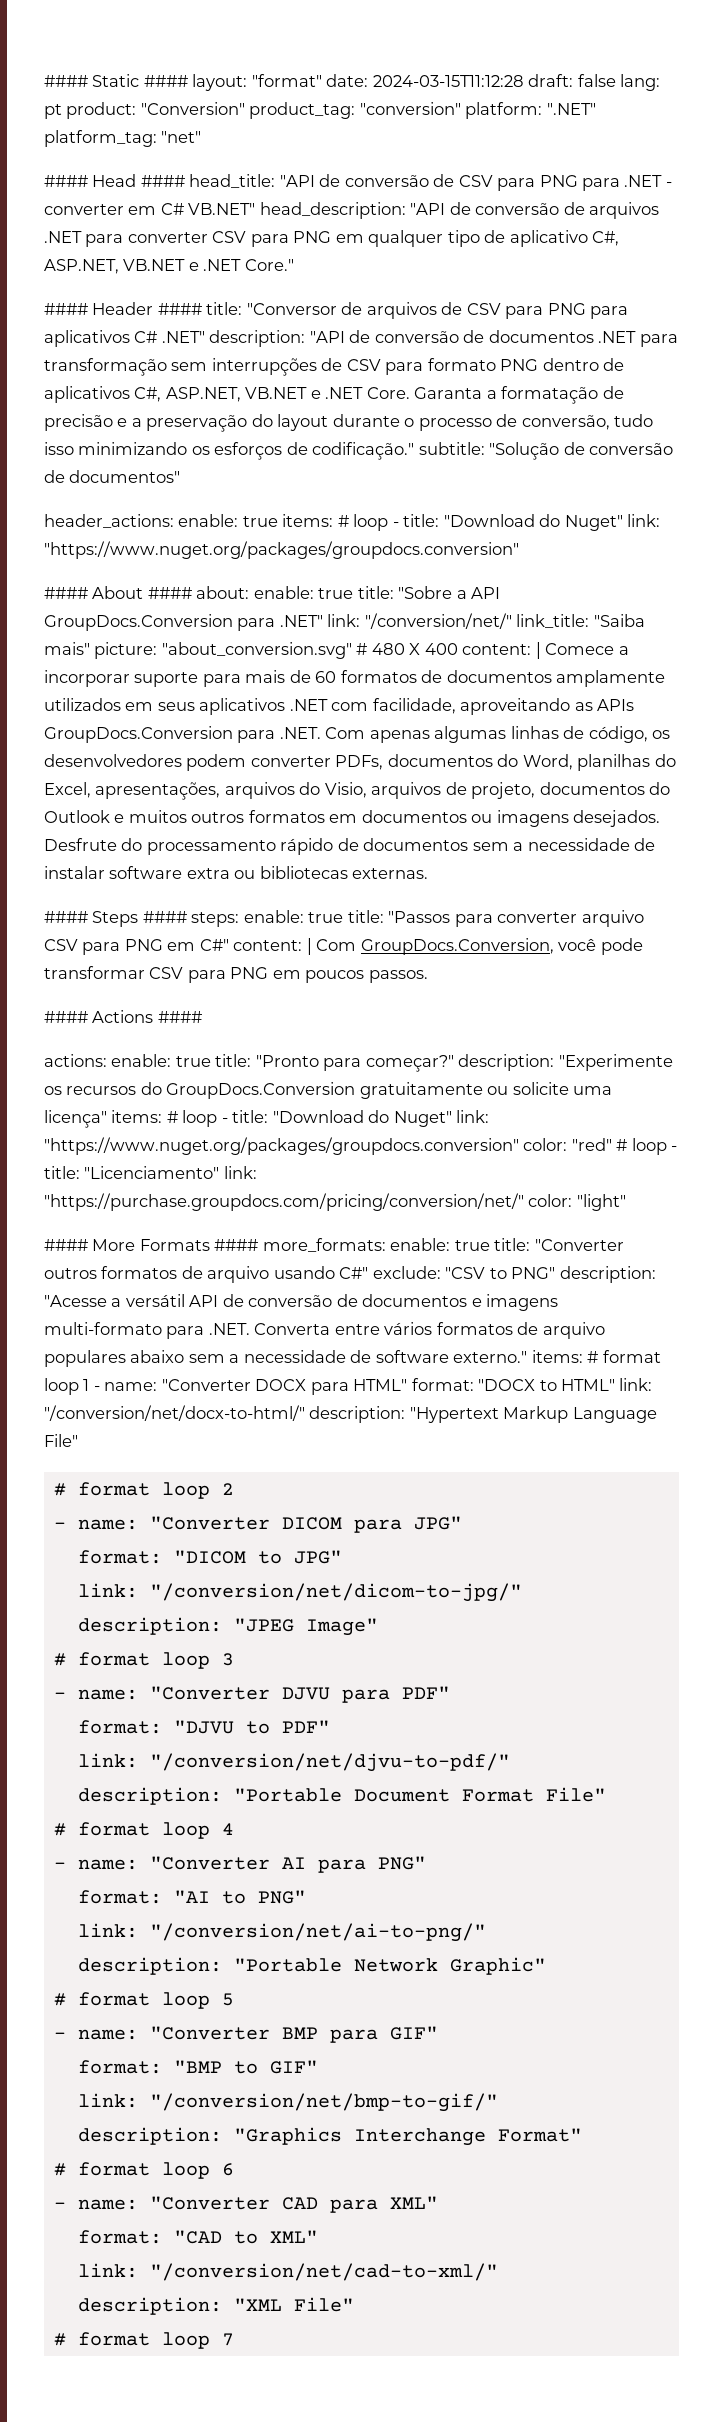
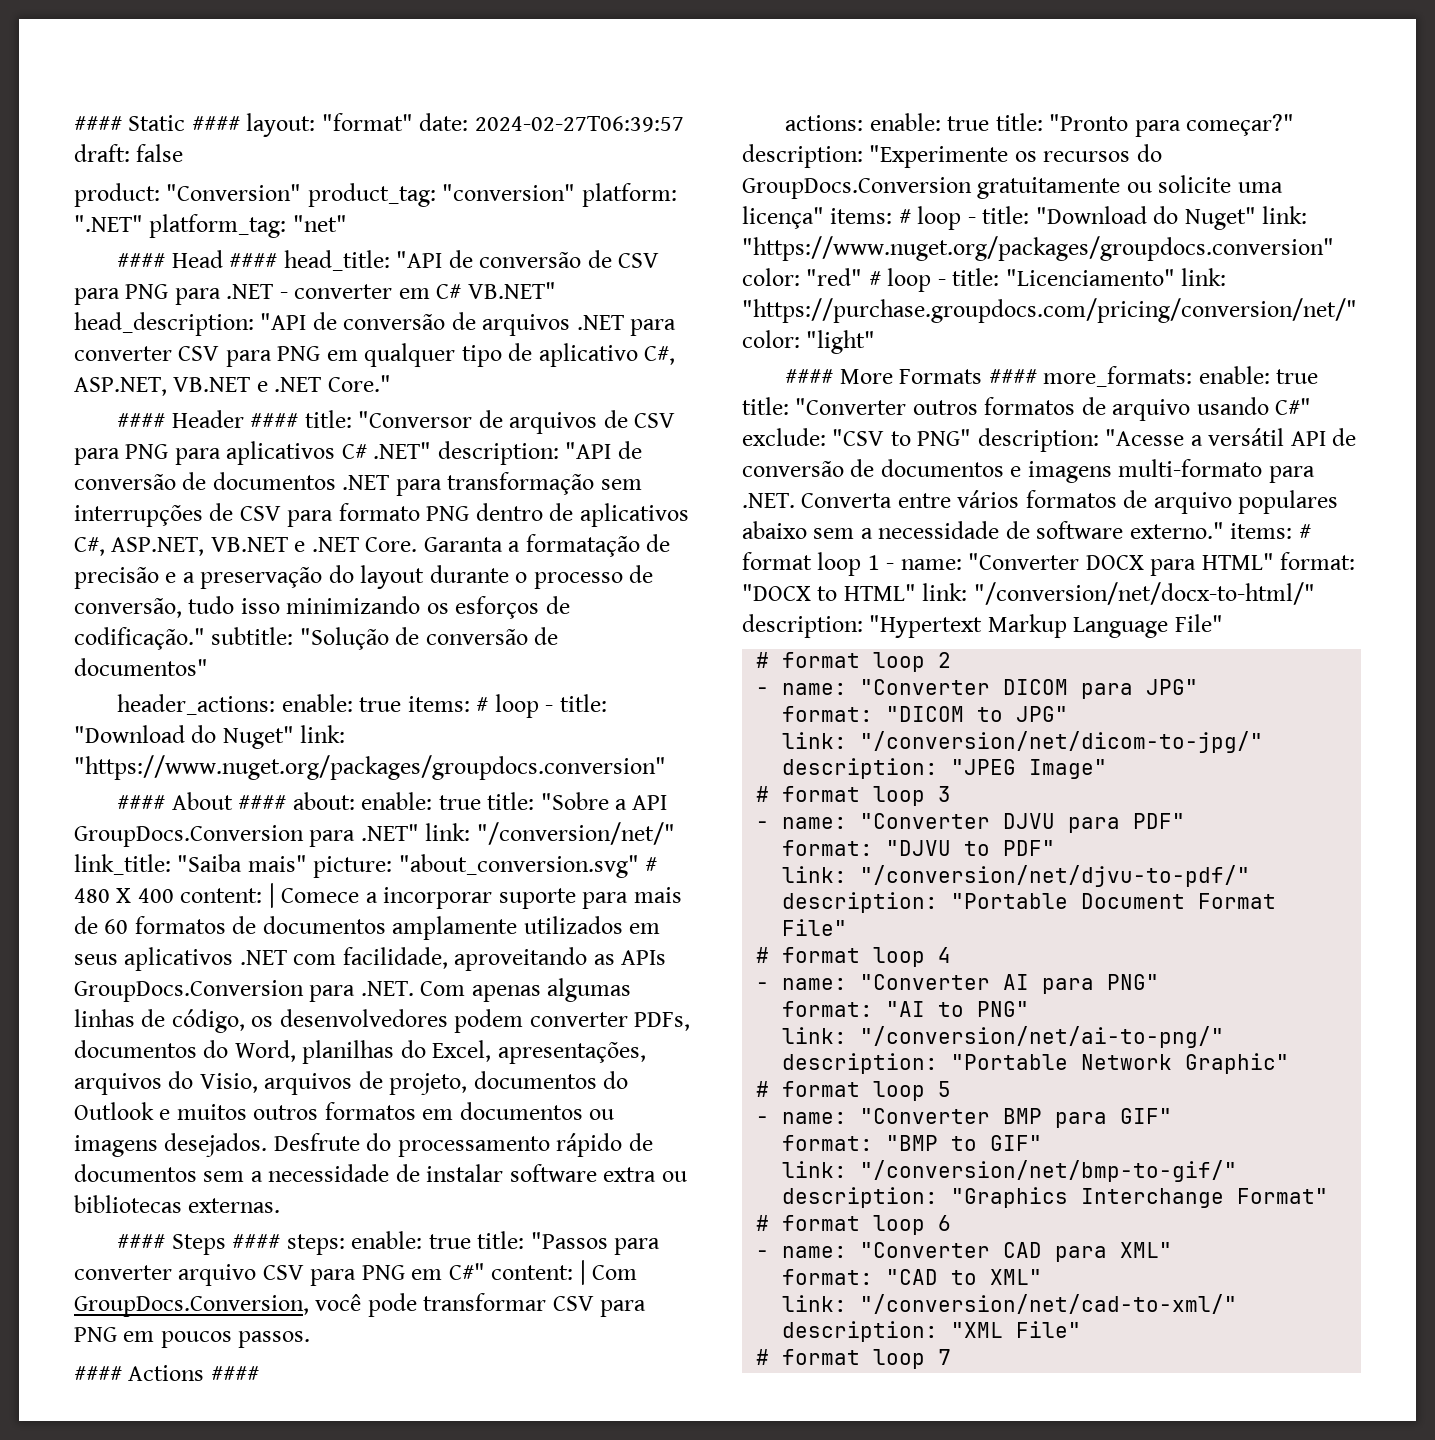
- #### Static #### layout: "format" date: 2024-03-15T11:12:28 draft: false lang: pt product: "Conversion" product_tag: "conversion" platform: ".NET" platform_tag: "net"
+ #### Static #### layout: "format" date: 2024-02-27T06:39:57 draft: false
+ product: "Conversion" product_tag: "conversion" platform: ".NET" platform_tag: "net"

